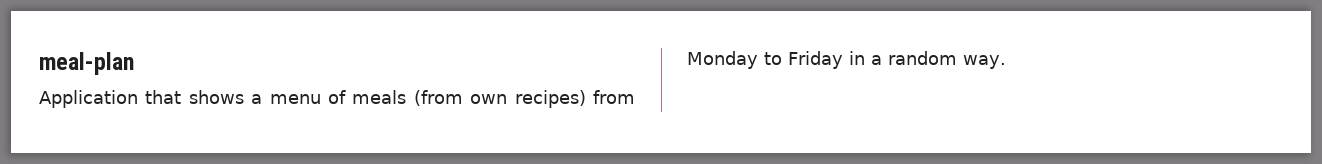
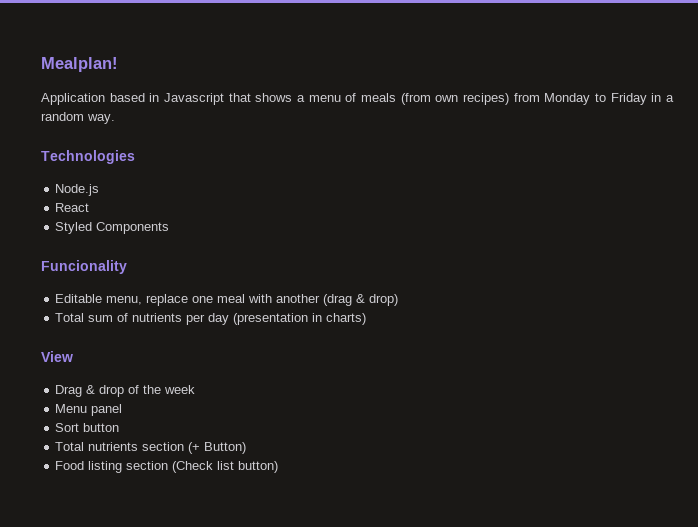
- meal-plan
+ Mealplan!
- Application that shows a menu of meals (from own recipes) from Monday to Friday in a random way.
+ Application based in Javascript that shows a menu of meals (from own recipes) from Monday to Friday in a random way.
+ Technologies
+ Node.js
+ React
+ Styled Components
+ Funcionality
+ Editable menu, replace one meal with another (drag & drop)
+ Total sum of nutrients per day (presentation in charts)
+ View
+ Drag & drop of the week
+ Menu panel
+ Sort button
+ Total nutrients section (+ Button)
+ Food listing section (Check list button)

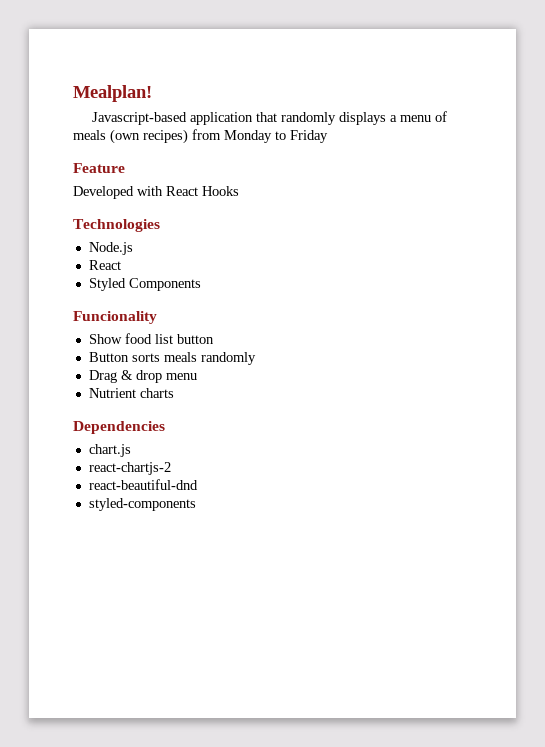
- Application based in Javascript that shows a menu of meals (from own recipes) from Monday to Friday in a random way.
+ Javascript-based application that randomly displays a menu of meals (own recipes) from Monday to Friday
+ Feature
+ Developed with React Hooks
- Editable menu, replace one meal with another (drag & drop)
- Total sum of nutrients per day (presentation in charts)
- View
- Drag & drop of the week
- Menu panel
- Sort button
- Total nutrients section (+ Button)
- Food listing section (Check list button)
+ Show food list button
+ Button sorts meals randomly
+ Drag & drop menu
+ Nutrient charts
+ Dependencies
+ chart.js
+ react-chartjs-2
+ react-beautiful-dnd
+ styled-components

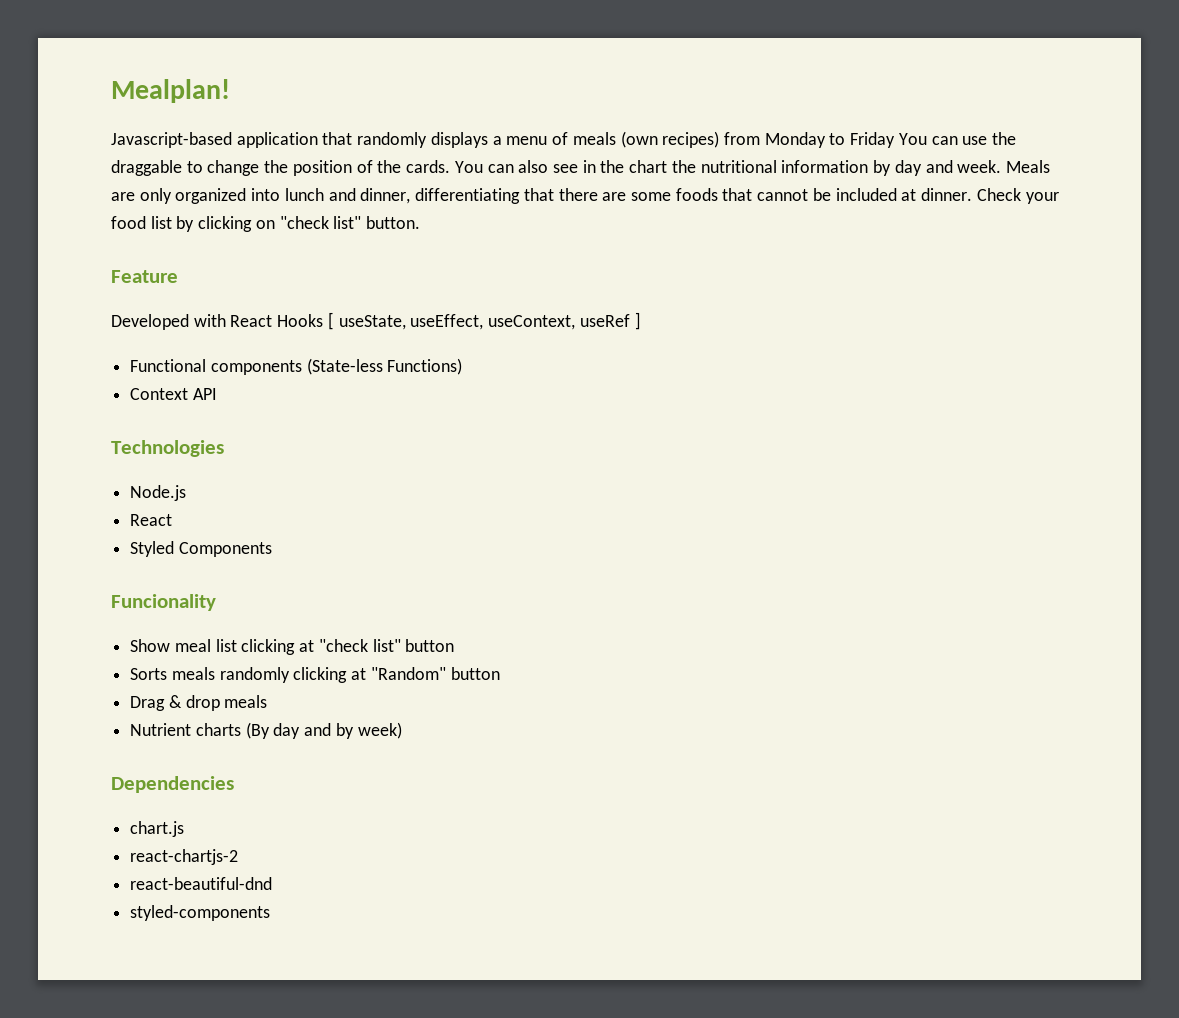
- Javascript-based application that randomly displays a menu of meals (own recipes) from Monday to Friday
+ Javascript-based application that randomly displays a menu of meals (own recipes) from Monday to Friday You can use the draggable to change the position of the cards. You can also see in the chart the nutritional information by day and week. Meals are only organized into lunch and dinner, differentiating that there are some foods that cannot be included at dinner. Check your food list by clicking on "check list" button.
- Developed with React Hooks
+ Developed with React Hooks [ useState, useEffect, useContext, useRef ]
+ Functional components (State-less Functions)
+ Context API
- Show food list button
- Button sorts meals randomly
+ Show meal list clicking at "check list" button
+ Sorts meals randomly clicking at "Random" button
- Drag & drop menu
+ Drag & drop meals
- Nutrient charts
+ Nutrient charts (By day and by week)

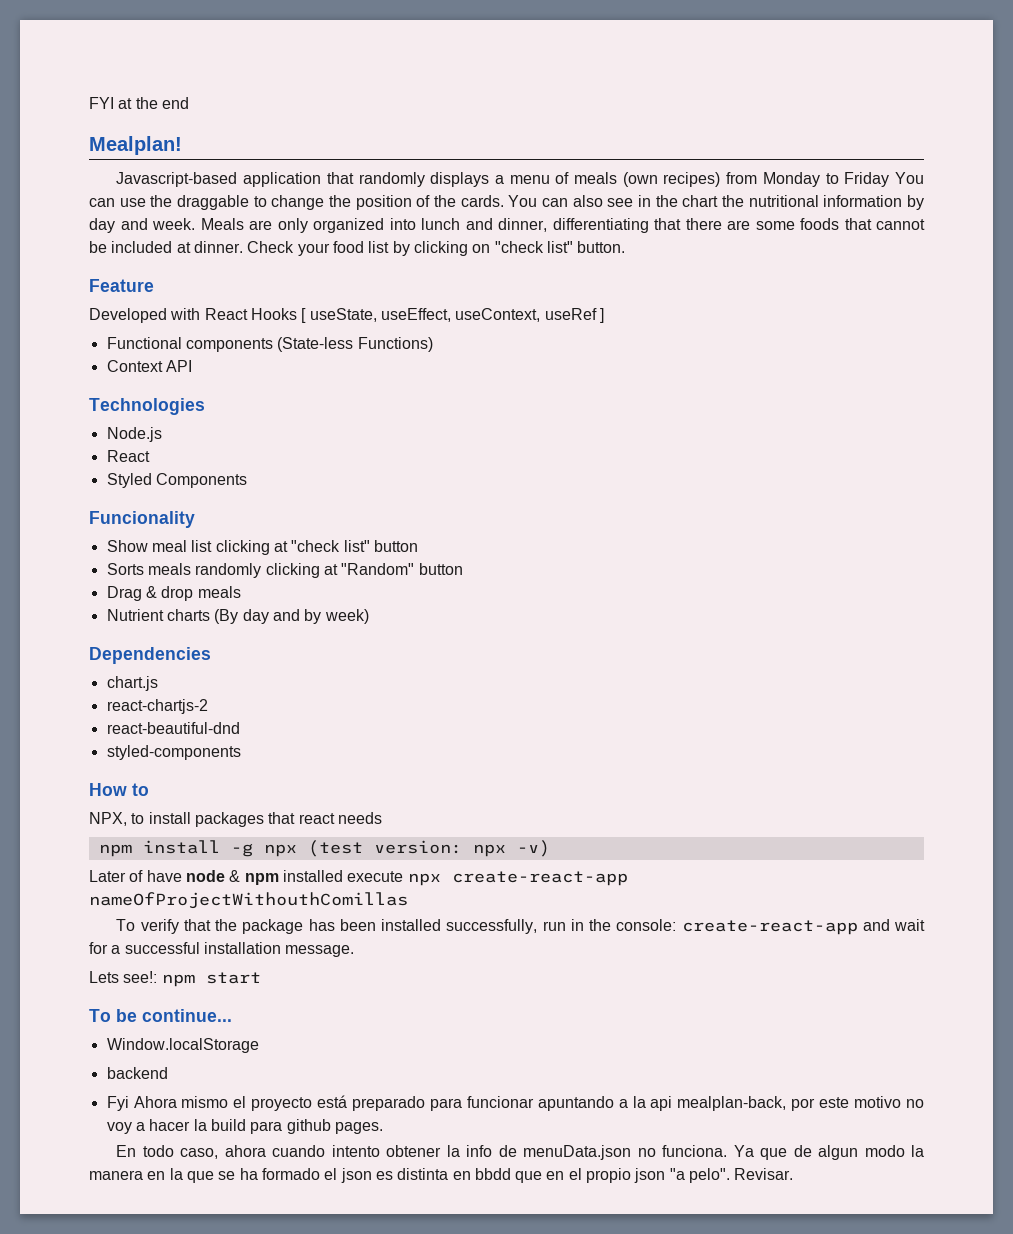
+ FYI at the end
+ How to
+ NPX, to install packages that react needs
+ npm install -g npx (test version: npx -v)
+ Later of have node & npm installed execute npx create-react-app nameOfProjectWithouthComillas
+ To verify that the package has been installed successfully, run in the console: create-react-app and wait for a successful installation message.
+ Lets see!: npm start
+ To be continue...
+ Window.localStorage
+ backend
+ Fyi Ahora mismo el proyecto está preparado para funcionar apuntando a la api mealplan-back, por este motivo no voy a hacer la build para github pages.
+ En todo caso, ahora cuando intento obtener la info de menuData.json no funciona. Ya que de algun modo la manera en la que se ha formado el json es distinta en bbdd que en el propio json "a pelo". Revisar.

